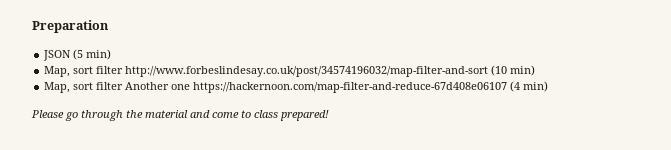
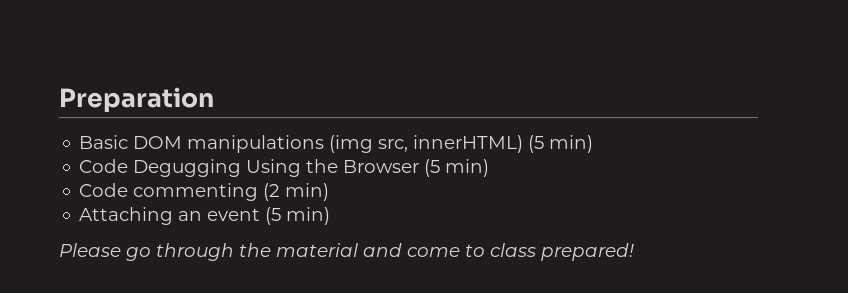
- JSON (5 min)
- Map, sort filter http://www.forbeslindesay.co.uk/post/34574196032/map-filter-and-sort (10 min)
- Map, sort filter Another one https://hackernoon.com/map-filter-and-reduce-67d408e06107 (4 min)
+ Basic DOM manipulations (img src, innerHTML) (5 min)
+ Code Degugging Using the Browser (5 min)
+ Code commenting (2 min)
+ Attaching an event (5 min)

